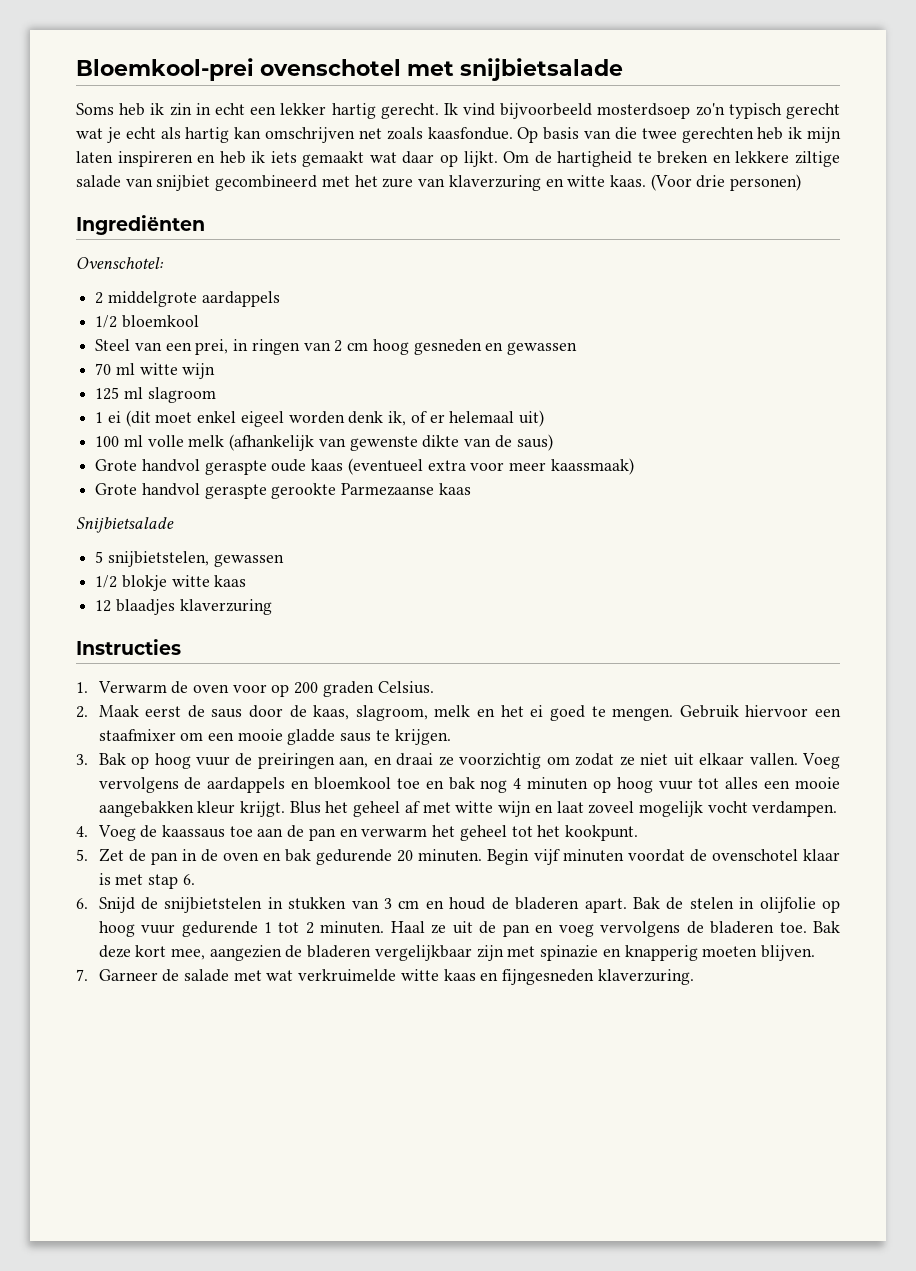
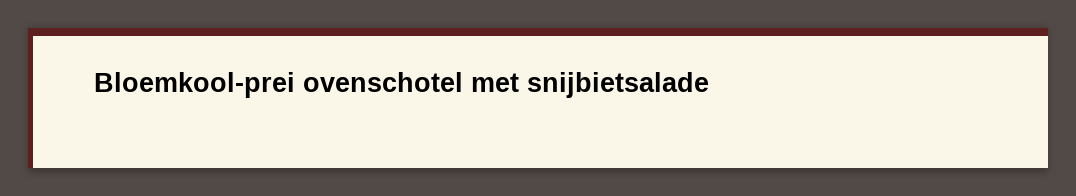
- Soms heb ik zin in echt een lekker hartig gerecht. Ik vind bijvoorbeeld mosterdsoep zo'n typisch gerecht wat je echt als hartig kan omschrijven net zoals kaasfondue. Op basis van die twee gerechten heb ik mijn laten inspireren en heb ik iets gemaakt wat daar op lijkt. Om de hartigheid te breken en lekkere ziltige salade van snijbiet gecombineerd met het zure van klaverzuring en witte kaas. (Voor drie personen)
- Ingrediënten
- Ovenschotel:
- 2 middelgrote aardappels
- 1/2 bloemkool
- Steel van een prei, in ringen van 2 cm hoog gesneden en gewassen
- 70 ml witte wijn
- 125 ml slagroom
- 1 ei (dit moet enkel eigeel worden denk ik, of er helemaal uit)
- 100 ml volle melk (afhankelijk van gewenste dikte van de saus)
- Grote handvol geraspte oude kaas (eventueel extra voor meer kaassmaak)
- Grote handvol geraspte gerookte Parmezaanse kaas
- Snijbietsalade
- 5 snijbietstelen, gewassen
- 1/2 blokje witte kaas
- 12 blaadjes klaverzuring
- Instructies
- 1. Verwarm de oven voor op 200 graden Celsius.
- 2. Maak eerst de saus door de kaas, slagroom, melk en het ei goed te mengen. Gebruik hiervoor een staafmixer om een mooie gladde saus te krijgen.
- 3. Bak op hoog vuur de preiringen aan, en draai ze voorzichtig om zodat ze niet uit elkaar vallen. Voeg vervolgens de aardappels en bloemkool toe en bak nog 4 minuten op hoog vuur tot alles een mooie aangebakken kleur krijgt. Blus het geheel af met witte wijn en laat zoveel mogelijk vocht verdampen.
- 4. Voeg de kaassaus toe aan de pan en verwarm het geheel tot het kookpunt.
- 5. Zet de pan in de oven en bak gedurende 20 minuten. Begin vijf minuten voordat de ovenschotel klaar is met stap 6.
- 6. Snijd de snijbietstelen in stukken van 3 cm en houd de bladeren apart. Bak de stelen in olijfolie op hoog vuur gedurende 1 tot 2 minuten. Haal ze uit de pan en voeg vervolgens de bladeren toe. Bak deze kort mee, aangezien de bladeren vergelijkbaar zijn met spinazie en knapperig moeten blijven.
- 7. Garneer de salade met wat verkruimelde witte kaas en fijngesneden klaverzuring.

